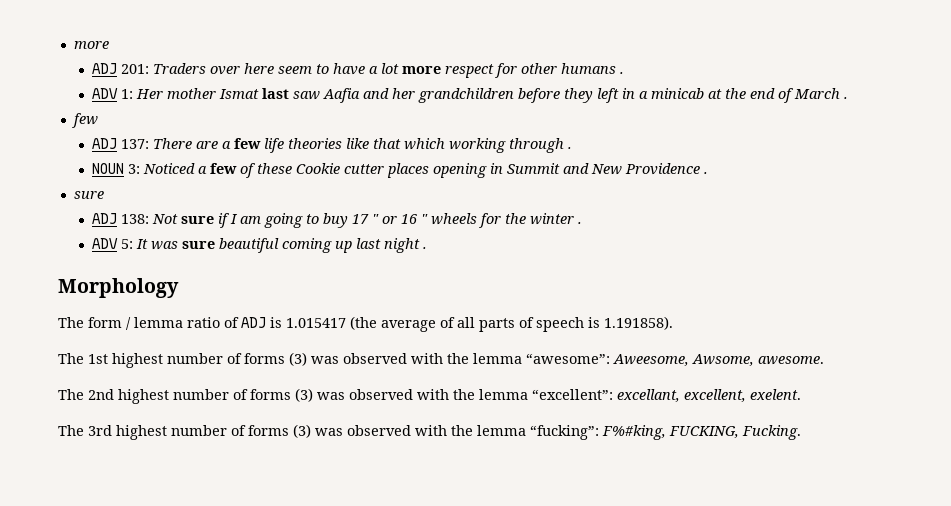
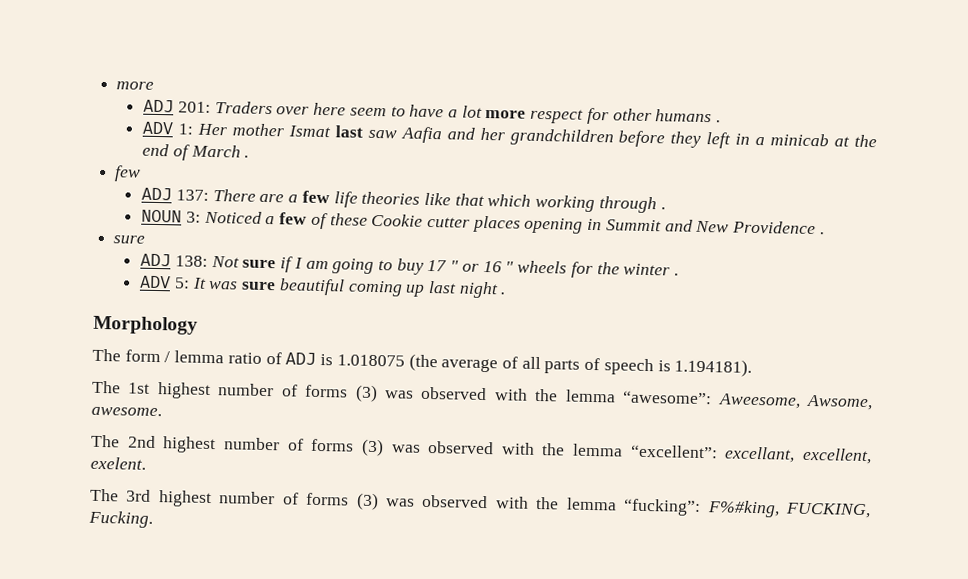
- The form / lemma ratio of ADJ is 1.015417 (the average of all parts of speech is 1.191858).
+ The form / lemma ratio of ADJ is 1.018075 (the average of all parts of speech is 1.194181).

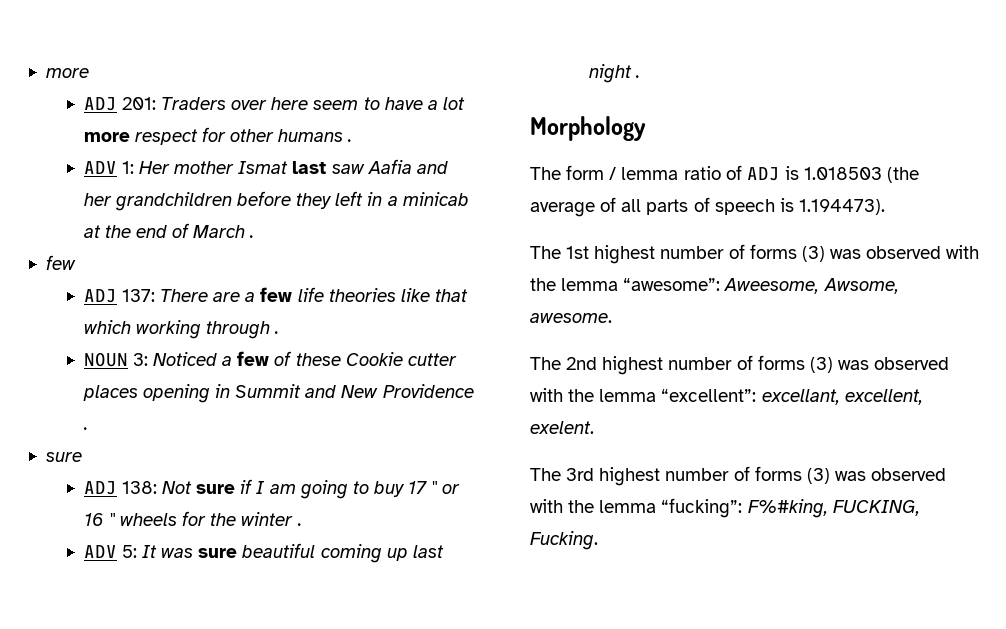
- The form / lemma ratio of ADJ is 1.018075 (the average of all parts of speech is 1.194181).
+ The form / lemma ratio of ADJ is 1.018503 (the average of all parts of speech is 1.194473).

